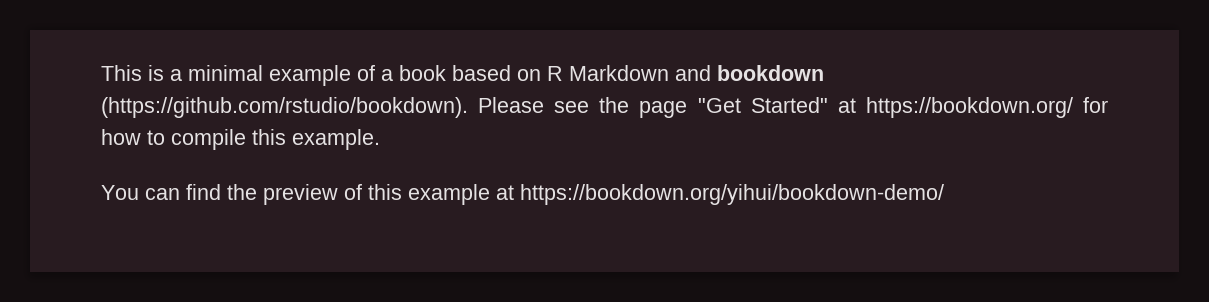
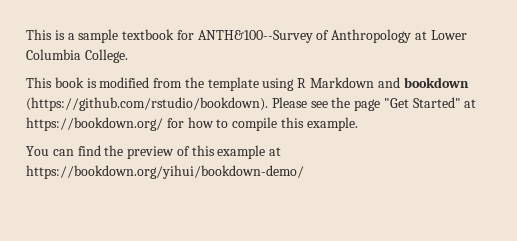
- This is a minimal example of a book based on R Markdown and bookdown (https://github.com/rstudio/bookdown). Please see the page "Get Started" at https://bookdown.org/ for how to compile this example.
+ This is a sample textbook for ANTH&100--Survey of Anthropology at Lower Columbia College.
+ This book is modified from the template using R Markdown and bookdown (https://github.com/rstudio/bookdown). Please see the page "Get Started" at https://bookdown.org/ for how to compile this example.

